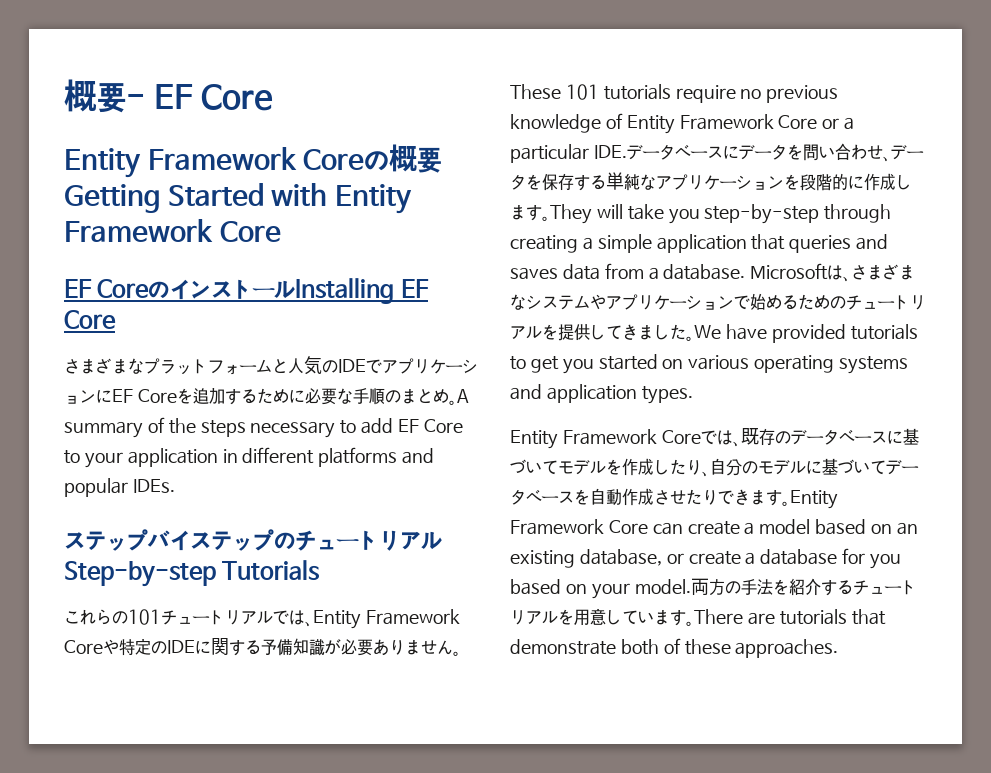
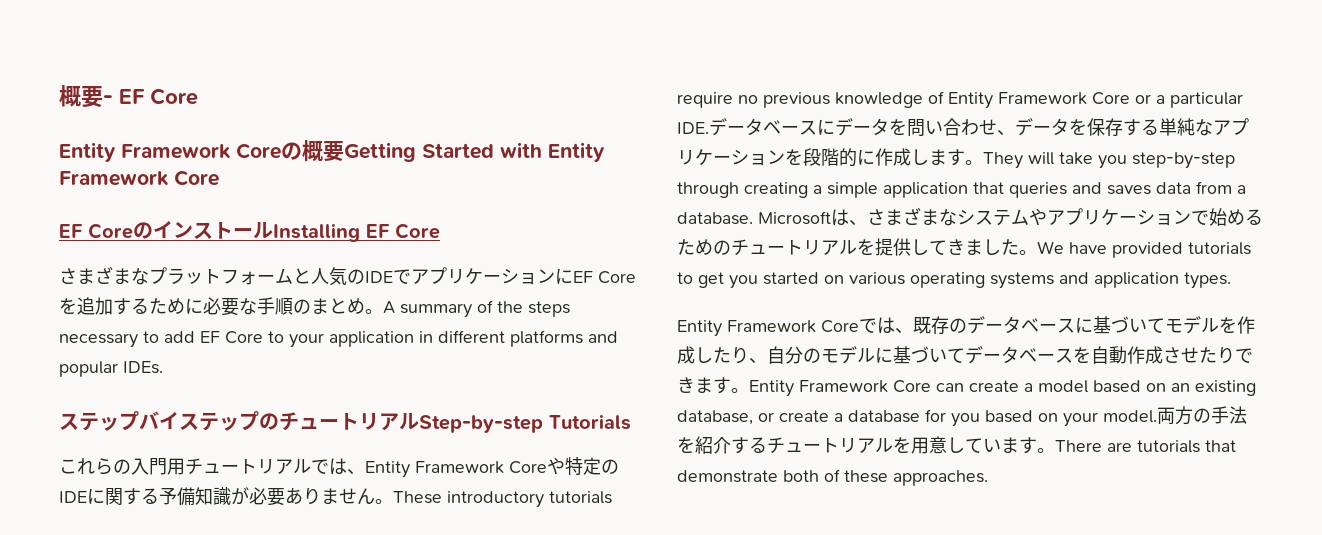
- これらの101チュートリアルでは、Entity Framework Coreや特定のIDEに関する予備知識が必要ありません。
+ これらの入門用チュートリアルでは、Entity Framework Coreや特定のIDEに関する予備知識が必要ありません。
- These 101 tutorials require no previous knowledge of Entity Framework Core or a particular IDE.データベースにデータを問い合わせ、データを保存する単純なアプリケーションを段階的に作成します。
+ These introductory tutorials require no previous knowledge of Entity Framework Core or a particular IDE.データベースにデータを問い合わせ、データを保存する単純なアプリケーションを段階的に作成します。

